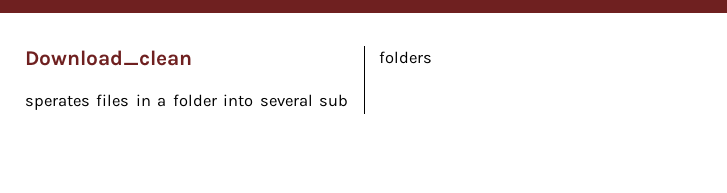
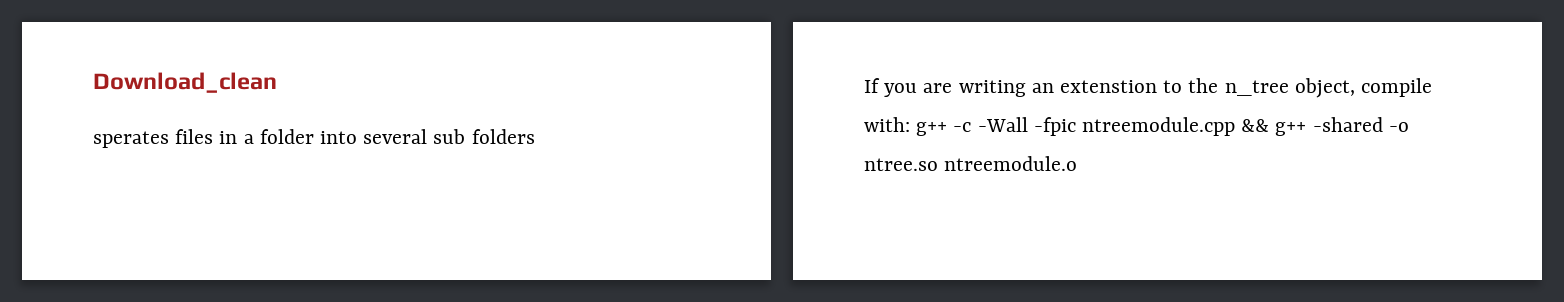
+ If you are writing an extenstion to the n_tree object, compile with: g++ -c -Wall -fpic ntreemodule.cpp && g++ -shared -o ntree.so ntreemodule.o

